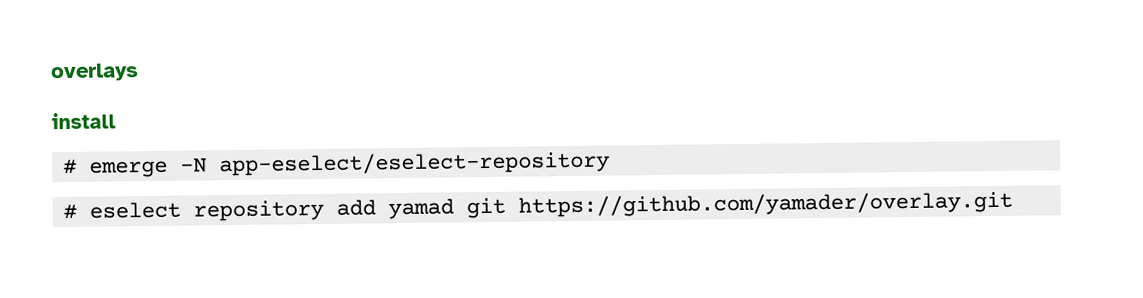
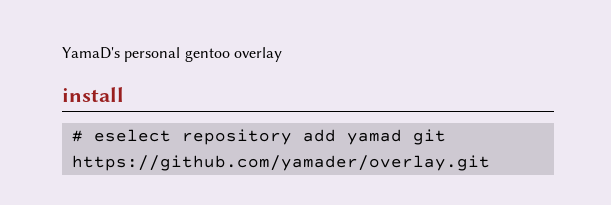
- overlays
+ YamaD's personal gentoo overlay
  install
- # emerge -N app-eselect/eselect-repository

